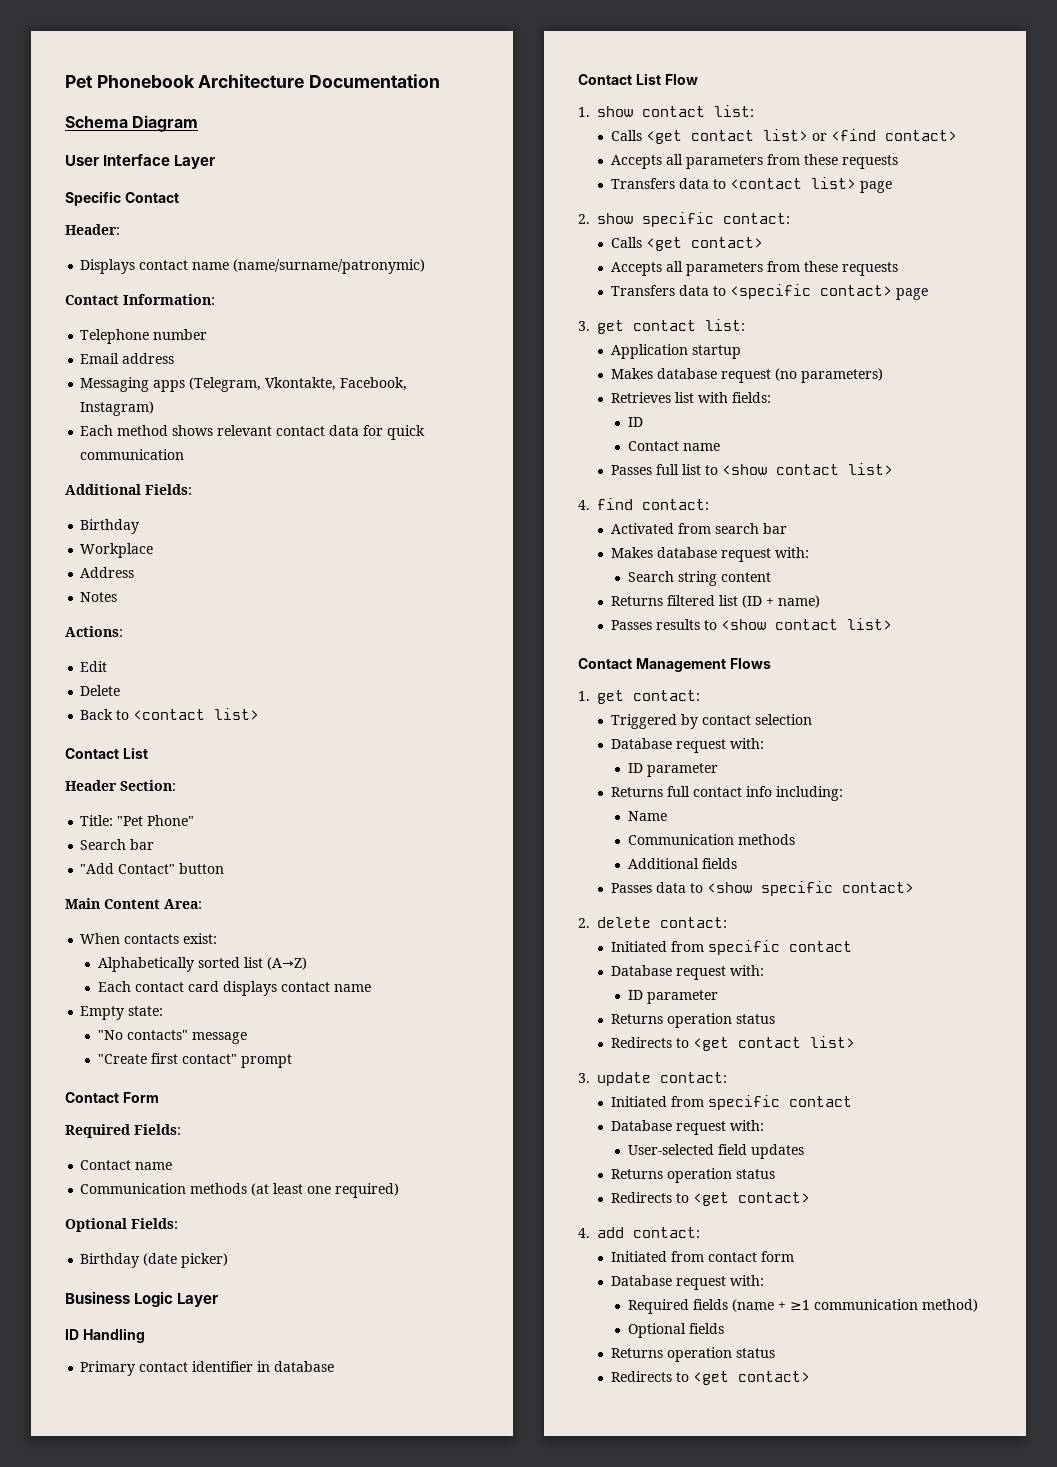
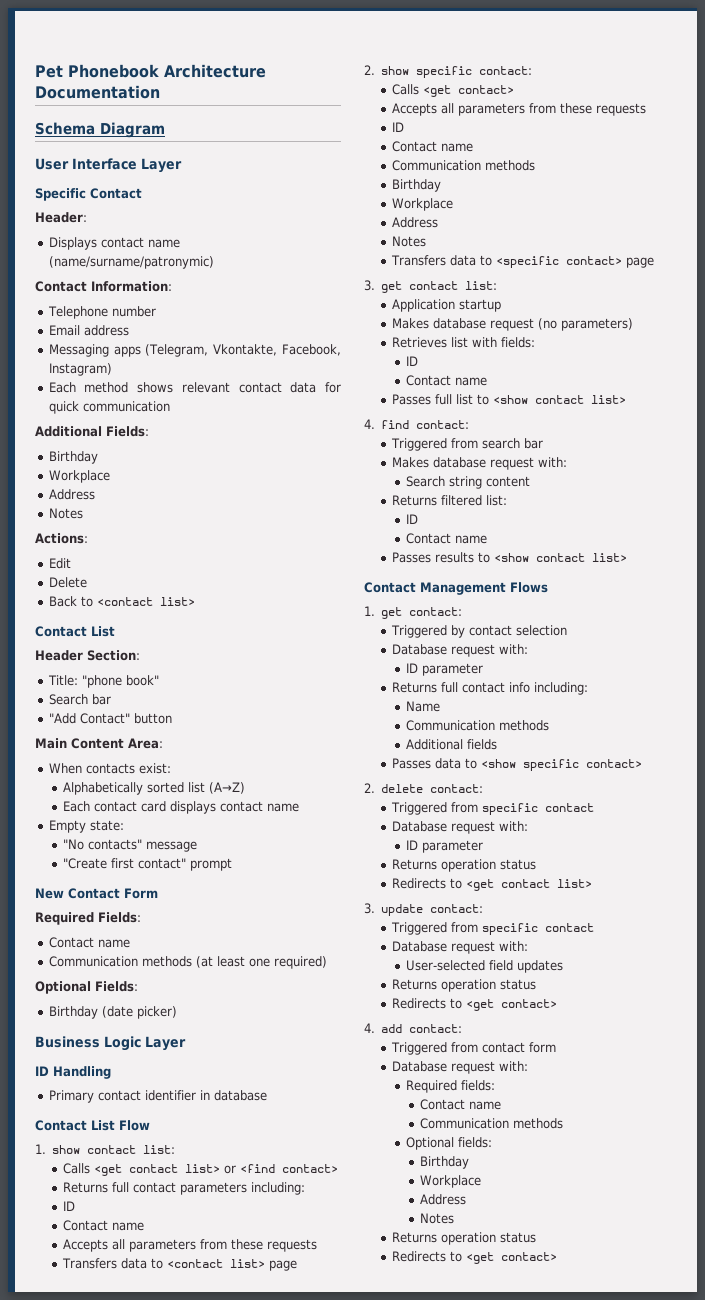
- Title: "Pet Phone"
+ Title: "phone book"
- Contact Form
+ New Contact Form
+ Returns full contact parameters including:
+ ID
+ Contact name
  Calls <get contact>
  Accepts all parameters from these requests
+ ID
+ Contact name
+ Communication methods
+ Birthday
+ Workplace
+ Address
+ Notes
- Activated from search bar
+ Triggered from search bar
- Returns filtered list (ID + name)
+ Returns filtered list:
+ ID
+ Contact name
  2. delete contact:
- Initiated from specific contact
+ Triggered from specific contact
  3. update contact:
- Initiated from specific contact
+ Triggered from specific contact
- Initiated from contact form
+ Triggered from contact form
- Required fields (name + ≥1 communication method)
- Optional fields
+ Required fields:
+ Contact name
+ Communication methods
+ Optional fields:
+ Birthday
+ Workplace
+ Address
+ Notes

